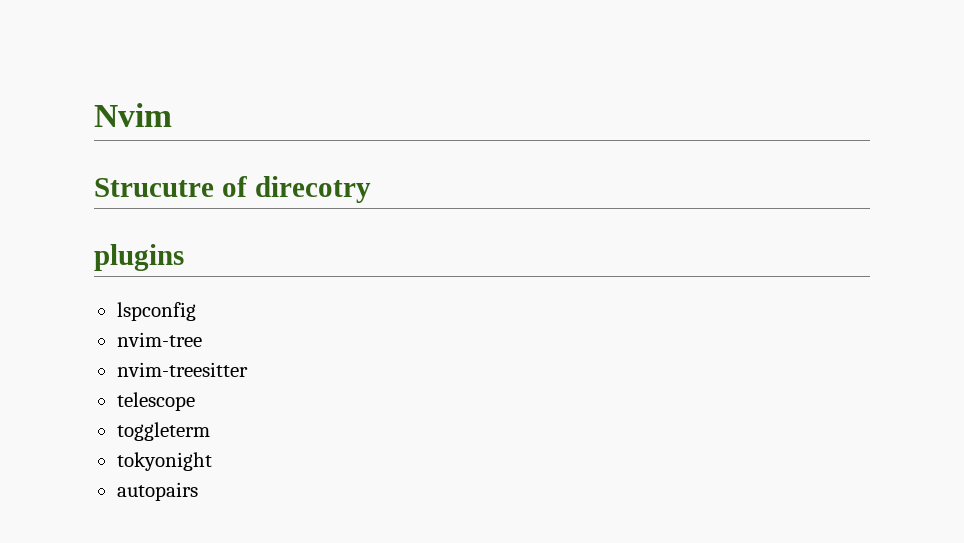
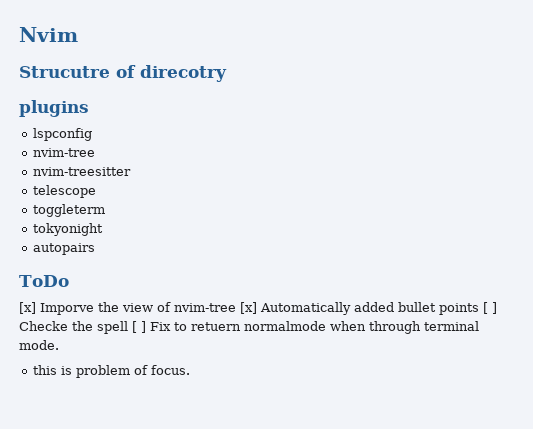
+ ToDo
+ [x] Imporve the view of nvim-tree [x] Automatically added bullet points [ ] Checke the spell [ ] Fix to retuern normalmode when through terminal mode.
+ this is problem of focus.

